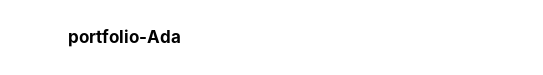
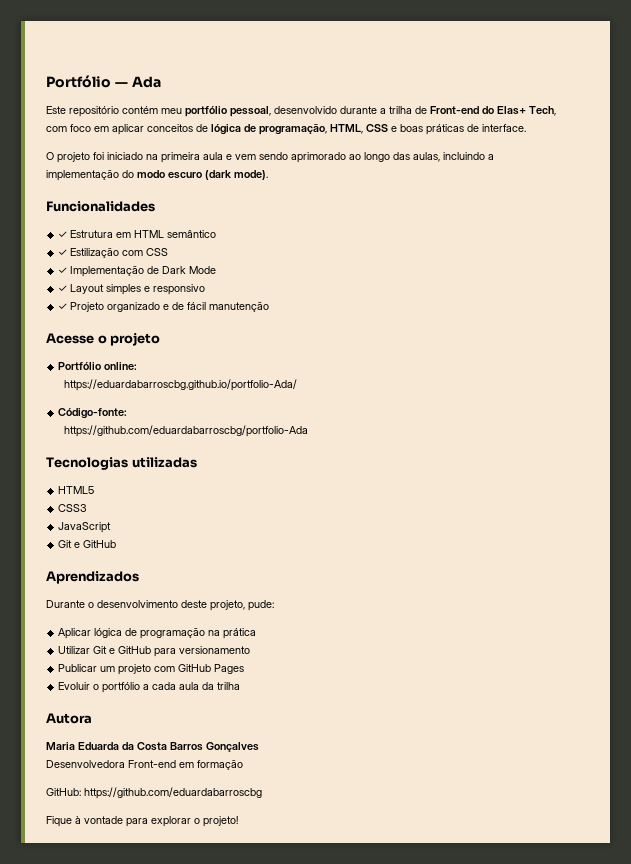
- portfolio-Ada
+ Portfólio — Ada
+ Este repositório contém meu portfólio pessoal, desenvolvido durante a trilha de Front-end do Elas+ Tech, com foco em aplicar conceitos de lógica de programação, HTML, CSS e boas práticas de interface.
+ O projeto foi iniciado na primeira aula e vem sendo aprimorado ao longo das aulas, incluindo a implementação do modo escuro (dark mode).
+ Funcionalidades
+ ✓ Estrutura em HTML semântico
+ ✓ Estilização com CSS
+ ✓ Implementação de Dark Mode
+ ✓ Layout simples e responsivo
+ ✓ Projeto organizado e de fácil manutenção
+ Acesse o projeto
+ Portfólio online:
+ https://eduardabarroscbg.github.io/portfolio-Ada/
+ Código-fonte:
+ https://github.com/eduardabarroscbg/portfolio-Ada
+ Tecnologias utilizadas
+ HTML5
+ CSS3
+ JavaScript
+ Git e GitHub
+ Aprendizados
+ Durante o desenvolvimento deste projeto, pude:
+ Aplicar lógica de programação na prática
+ Utilizar Git e GitHub para versionamento
+ Publicar um projeto com GitHub Pages
+ Evoluir o portfólio a cada aula da trilha
+ Autora
+ Maria Eduarda da Costa Barros Gonçalves
+ Desenvolvedora Front-end em formação
+ GitHub: https://github.com/eduardabarroscbg
+ Fique à vontade para explorar o projeto!

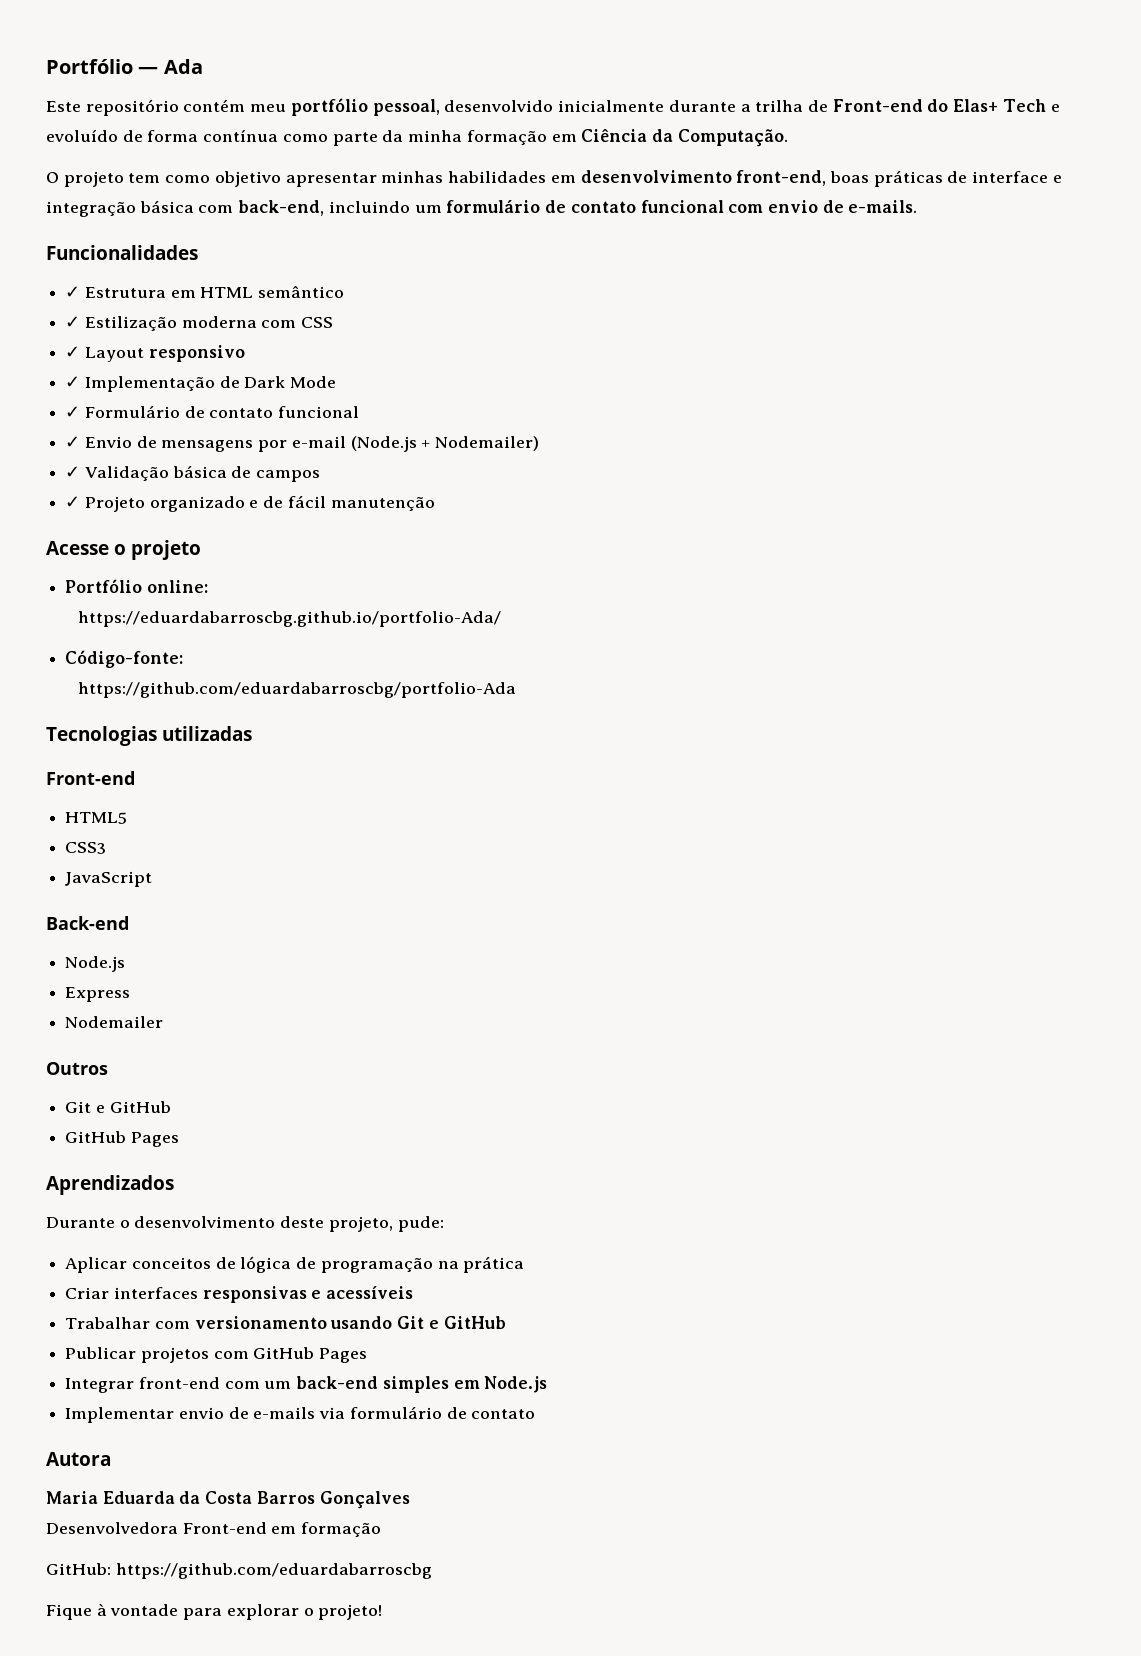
- Este repositório contém meu portfólio pessoal, desenvolvido durante a trilha de Front-end do Elas+ Tech, com foco em aplicar conceitos de lógica de programação, HTML, CSS e boas práticas de interface.
- O projeto foi iniciado na primeira aula e vem sendo aprimorado ao longo das aulas, incluindo a implementação do modo escuro (dark mode).
+ Este repositório contém meu portfólio pessoal, desenvolvido inicialmente durante a trilha de Front-end do Elas+ Tech e evoluído de forma contínua como parte da minha formação em Ciência da Computação.
+ O projeto tem como objetivo apresentar minhas habilidades em desenvolvimento front-end, boas práticas de interface e integração básica com back-end, incluindo um formulário de contato funcional com envio de e-mails.
- ✓ Estilização com CSS
+ ✓ Estilização moderna com CSS
+ ✓ Layout responsivo
- ✓ Layout simples e responsivo
+ ✓ Formulário de contato funcional
+ ✓ Envio de mensagens por e-mail (Node.js + Nodemailer)
+ ✓ Validação básica de campos
  Tecnologias utilizadas
+ Front-end
  JavaScript
+ Back-end
+ Node.js
+ Express
+ Nodemailer
+ Outros
  Git e GitHub
+ GitHub Pages
- Aplicar lógica de programação na prática
+ Aplicar conceitos de lógica de programação na prática
- Utilizar Git e GitHub para versionamento
+ Criar interfaces responsivas e acessíveis
+ Trabalhar com versionamento usando Git e GitHub
- Publicar um projeto com GitHub Pages
+ Publicar projetos com GitHub Pages
- Evoluir o portfólio a cada aula da trilha
+ Integrar front-end com um back-end simples em Node.js
+ Implementar envio de e-mails via formulário de contato

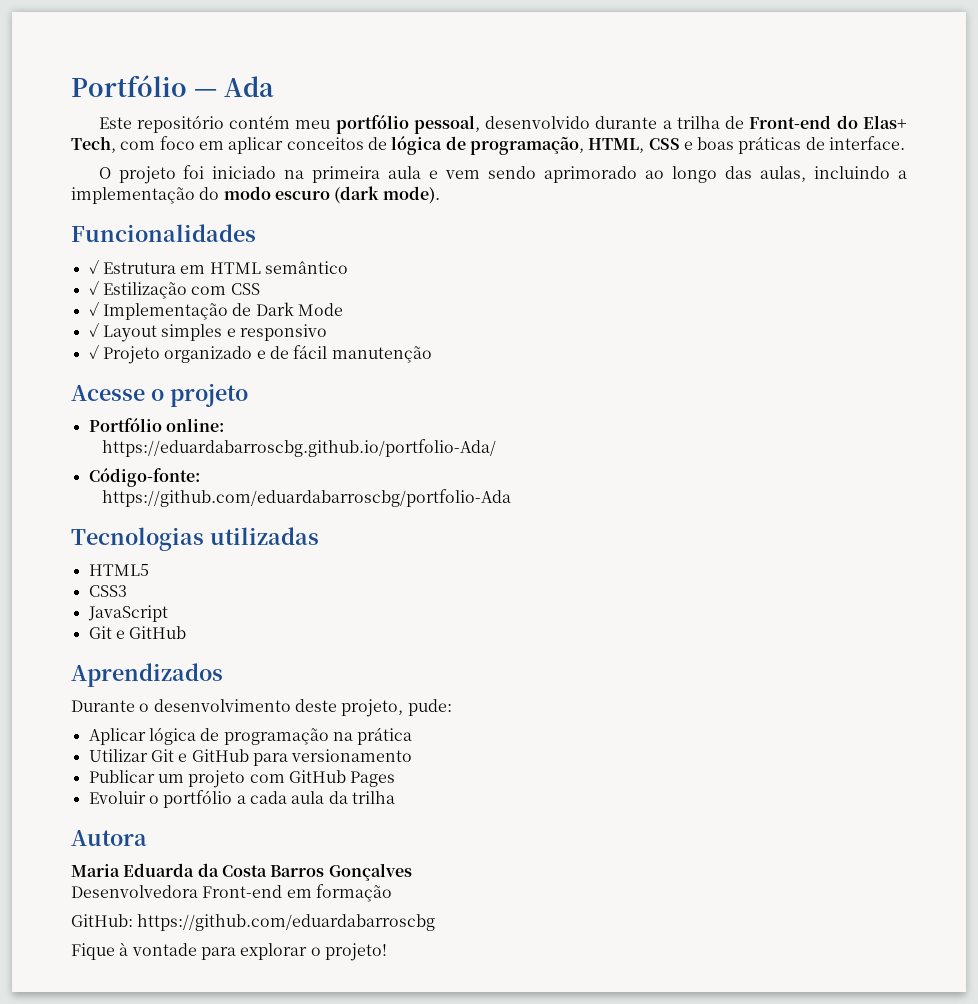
- Este repositório contém meu portfólio pessoal, desenvolvido inicialmente durante a trilha de Front-end do Elas+ Tech e evoluído de forma contínua como parte da minha formação em Ciência da Computação.
- O projeto tem como objetivo apresentar minhas habilidades em desenvolvimento front-end, boas práticas de interface e integração básica com back-end, incluindo um formulário de contato funcional com envio de e-mails.
+ Este repositório contém meu portfólio pessoal, desenvolvido durante a trilha de Front-end do Elas+ Tech, com foco em aplicar conceitos de lógica de programação, HTML, CSS e boas práticas de interface.
+ O projeto foi iniciado na primeira aula e vem sendo aprimorado ao longo das aulas, incluindo a implementação do modo escuro (dark mode).
- ✓ Estilização moderna com CSS
+ ✓ Estilização com CSS
- ✓ Layout responsivo
- ✓ Formulário de contato funcional
- ✓ Envio de mensagens por e-mail (Node.js + Nodemailer)
- ✓ Validação básica de campos
+ ✓ Layout simples e responsivo
  Tecnologias utilizadas
- Front-end
  JavaScript
- Back-end
- Node.js
- Express
- Nodemailer
- Outros
  Git e GitHub
- GitHub Pages
- Aplicar conceitos de lógica de programação na prática
+ Aplicar lógica de programação na prática
- Criar interfaces responsivas e acessíveis
- Trabalhar com versionamento usando Git e GitHub
+ Utilizar Git e GitHub para versionamento
- Publicar projetos com GitHub Pages
+ Publicar um projeto com GitHub Pages
- Integrar front-end com um back-end simples em Node.js
- Implementar envio de e-mails via formulário de contato
+ Evoluir o portfólio a cada aula da trilha

